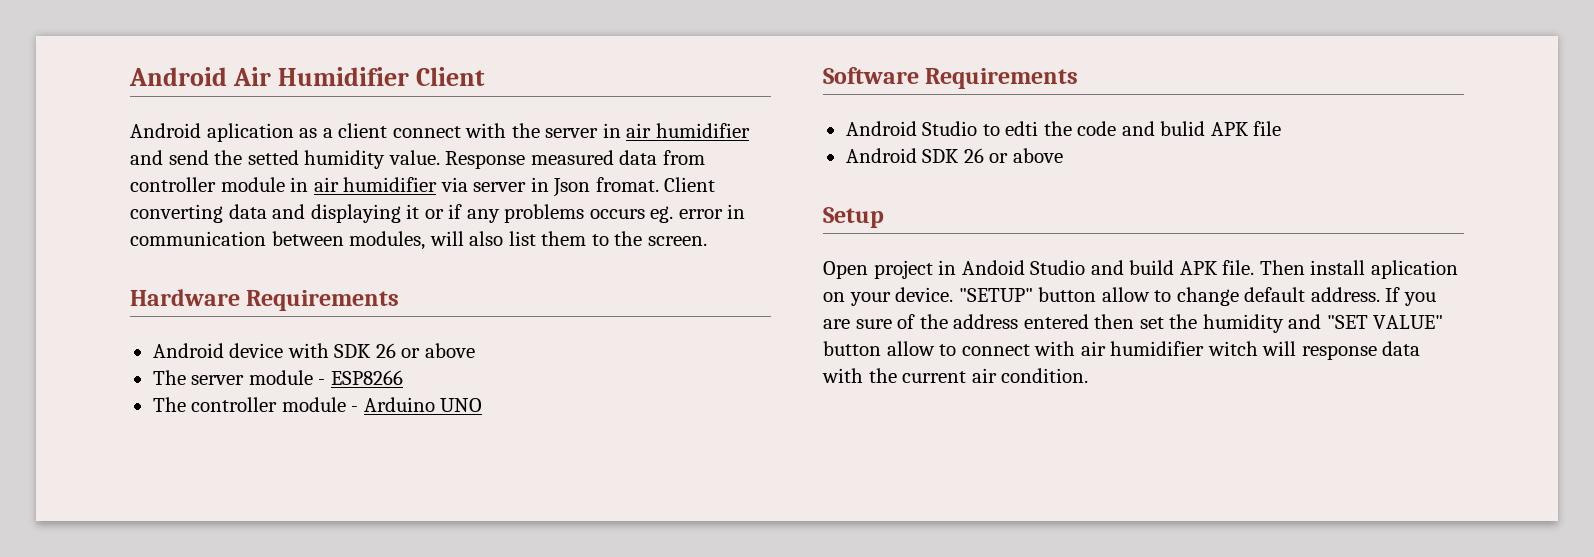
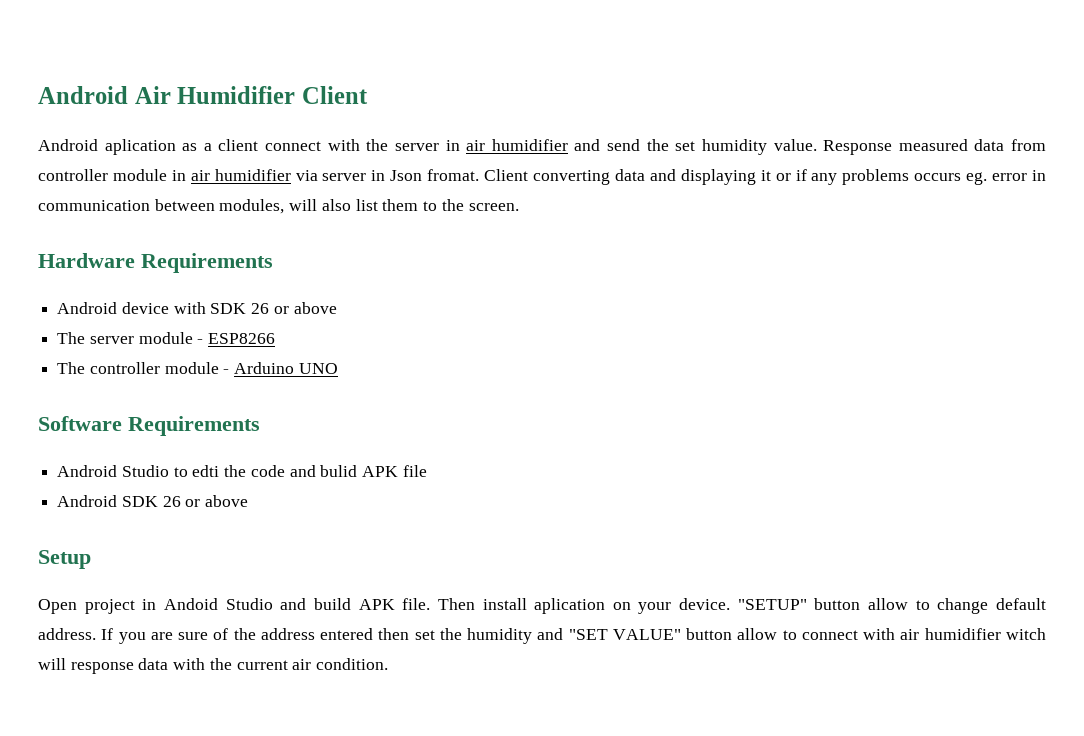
- Android aplication as a client connect with the server in air humidifier and send the setted humidity value.
+ Android aplication as a client connect with the server in air humidifier and send the set humidity value.

